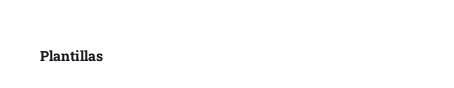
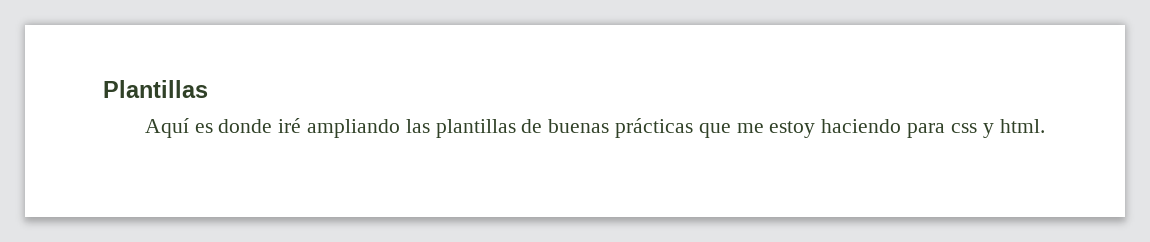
+ Aquí es donde iré ampliando las plantillas de buenas prácticas que me estoy haciendo para css y html.

